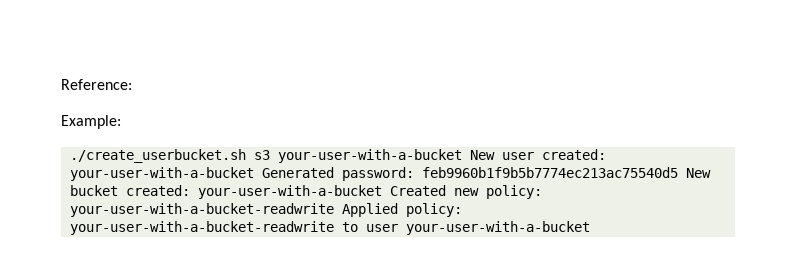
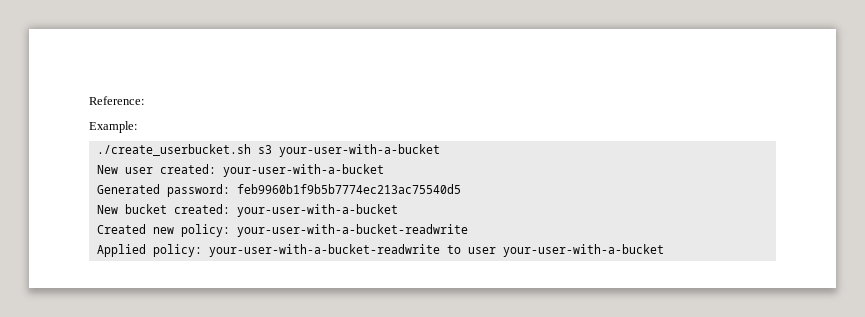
- ./create_userbucket.sh s3 your-user-with-a-bucket New user created: your-user-with-a-bucket Generated password: feb9960b1f9b5b7774ec213ac75540d5 New bucket created: your-user-with-a-bucket Created new policy: your-user-with-a-bucket-readwrite Applied policy: your-user-with-a-bucket-readwrite to user your-user-with-a-bucket
+ ./create_userbucket.sh s3 your-user-with-a-bucket
+ New user created: your-user-with-a-bucket
+ Generated password: feb9960b1f9b5b7774ec213ac75540d5
+ New bucket created: your-user-with-a-bucket
+ Created new policy: your-user-with-a-bucket-readwrite
+ Applied policy: your-user-with-a-bucket-readwrite to user your-user-with-a-bucket

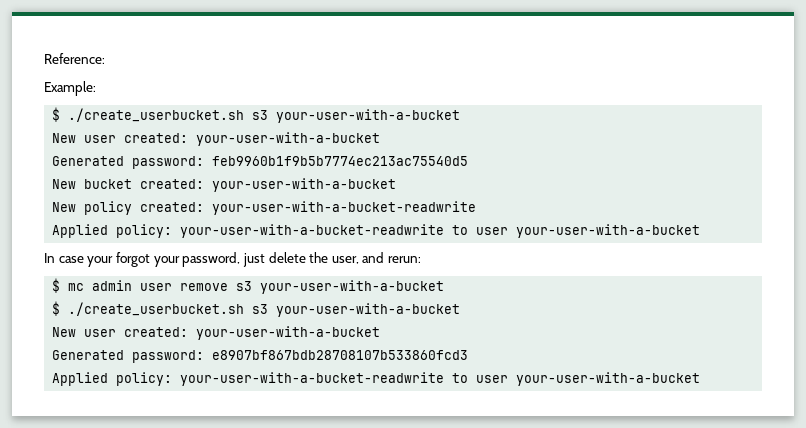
  Example:
- ./create_userbucket.sh s3 your-user-with-a-bucket
+ $ ./create_userbucket.sh s3 your-user-with-a-bucket
- Created new policy: your-user-with-a-bucket-readwrite
+ New policy created: your-user-with-a-bucket-readwrite
+ In case your forgot your password, just delete the user, and rerun:
+ $ mc admin user remove s3 your-user-with-a-bucket
+ $ ./create_userbucket.sh s3 your-user-with-a-bucket
+ New user created: your-user-with-a-bucket
+ Generated password: e8907bf867bdb28708107b533860fcd3
+ Applied policy: your-user-with-a-bucket-readwrite to user your-user-with-a-bucket

